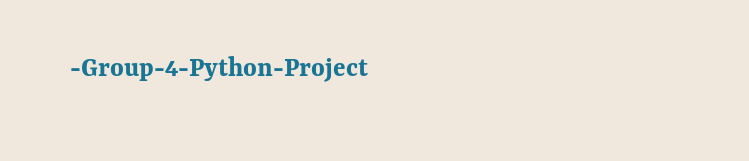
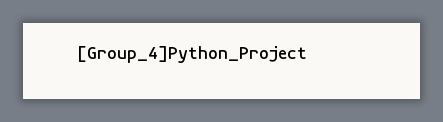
- -Group-4-Python-Project
+ [Group_4]Python_Project

